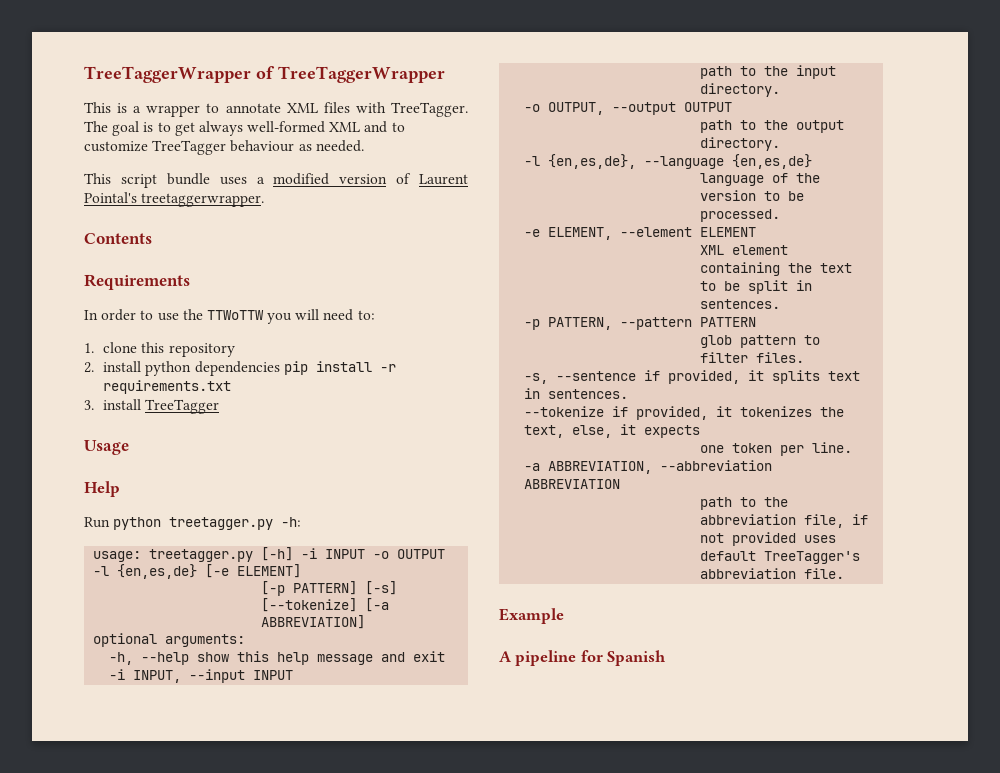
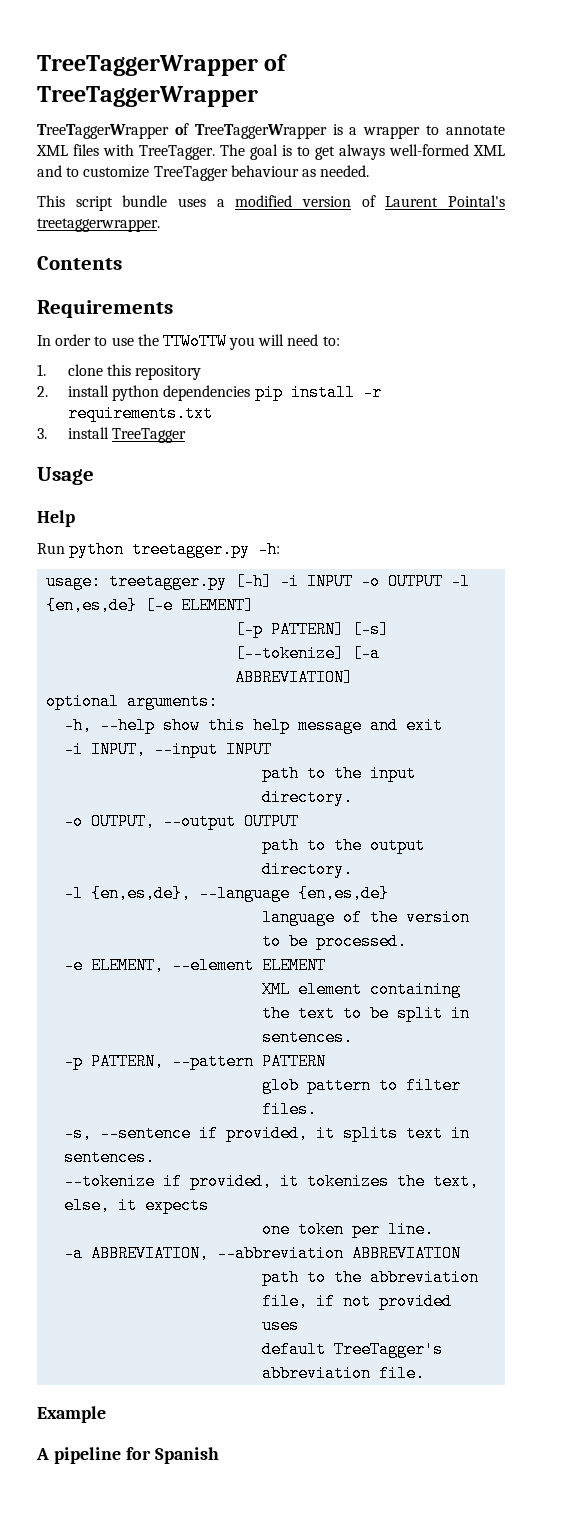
- This is a wrapper to annotate XML files with TreeTagger.
+ TreeTaggerWrapper of TreeTaggerWrapper is a wrapper to annotate XML files with TreeTagger.

